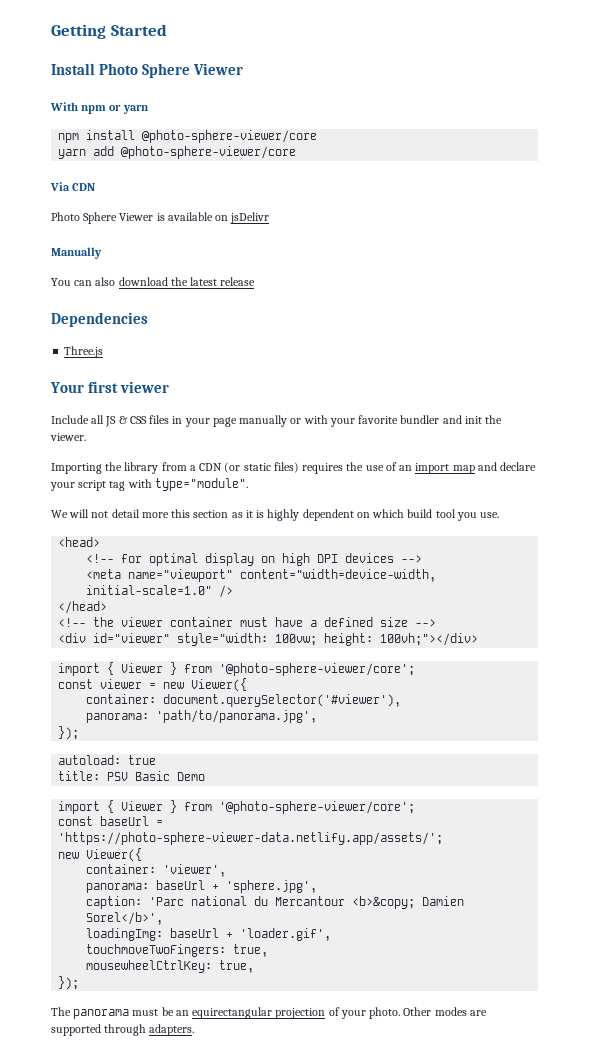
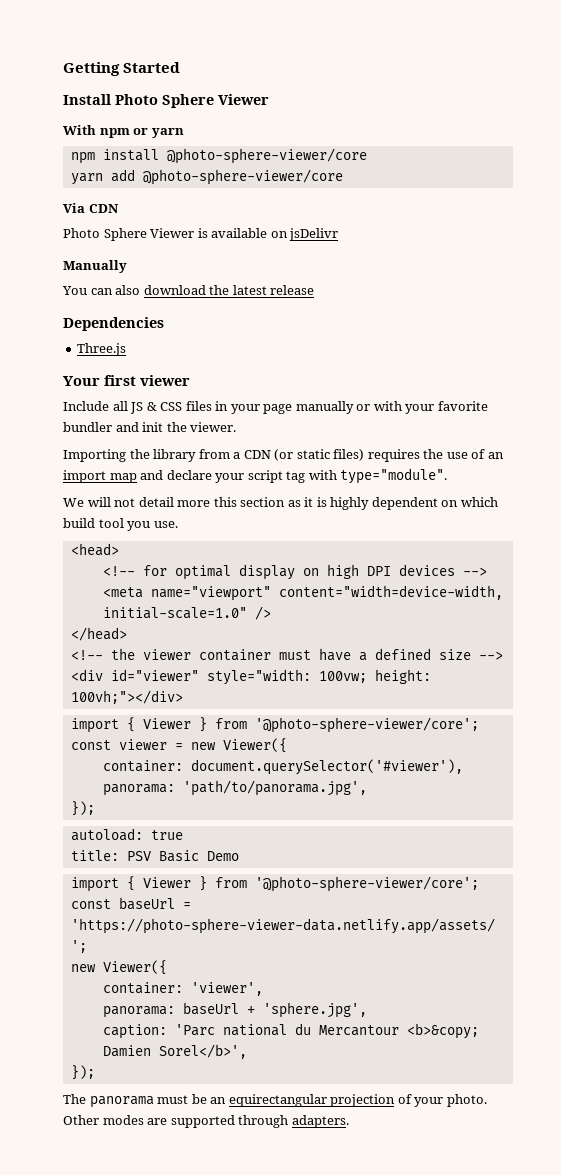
- loadingImg: baseUrl + 'loader.gif',
- touchmoveTwoFingers: true,
- mousewheelCtrlKey: true,

